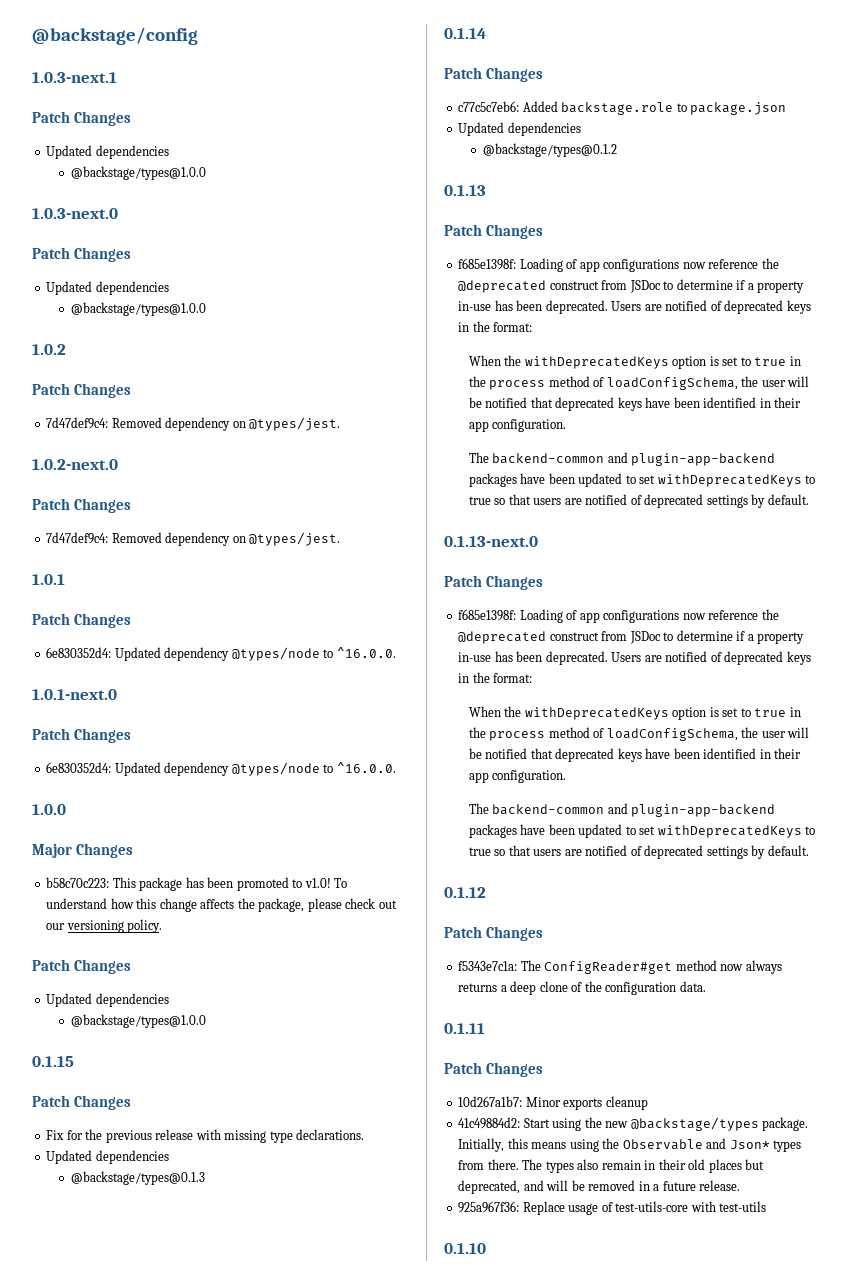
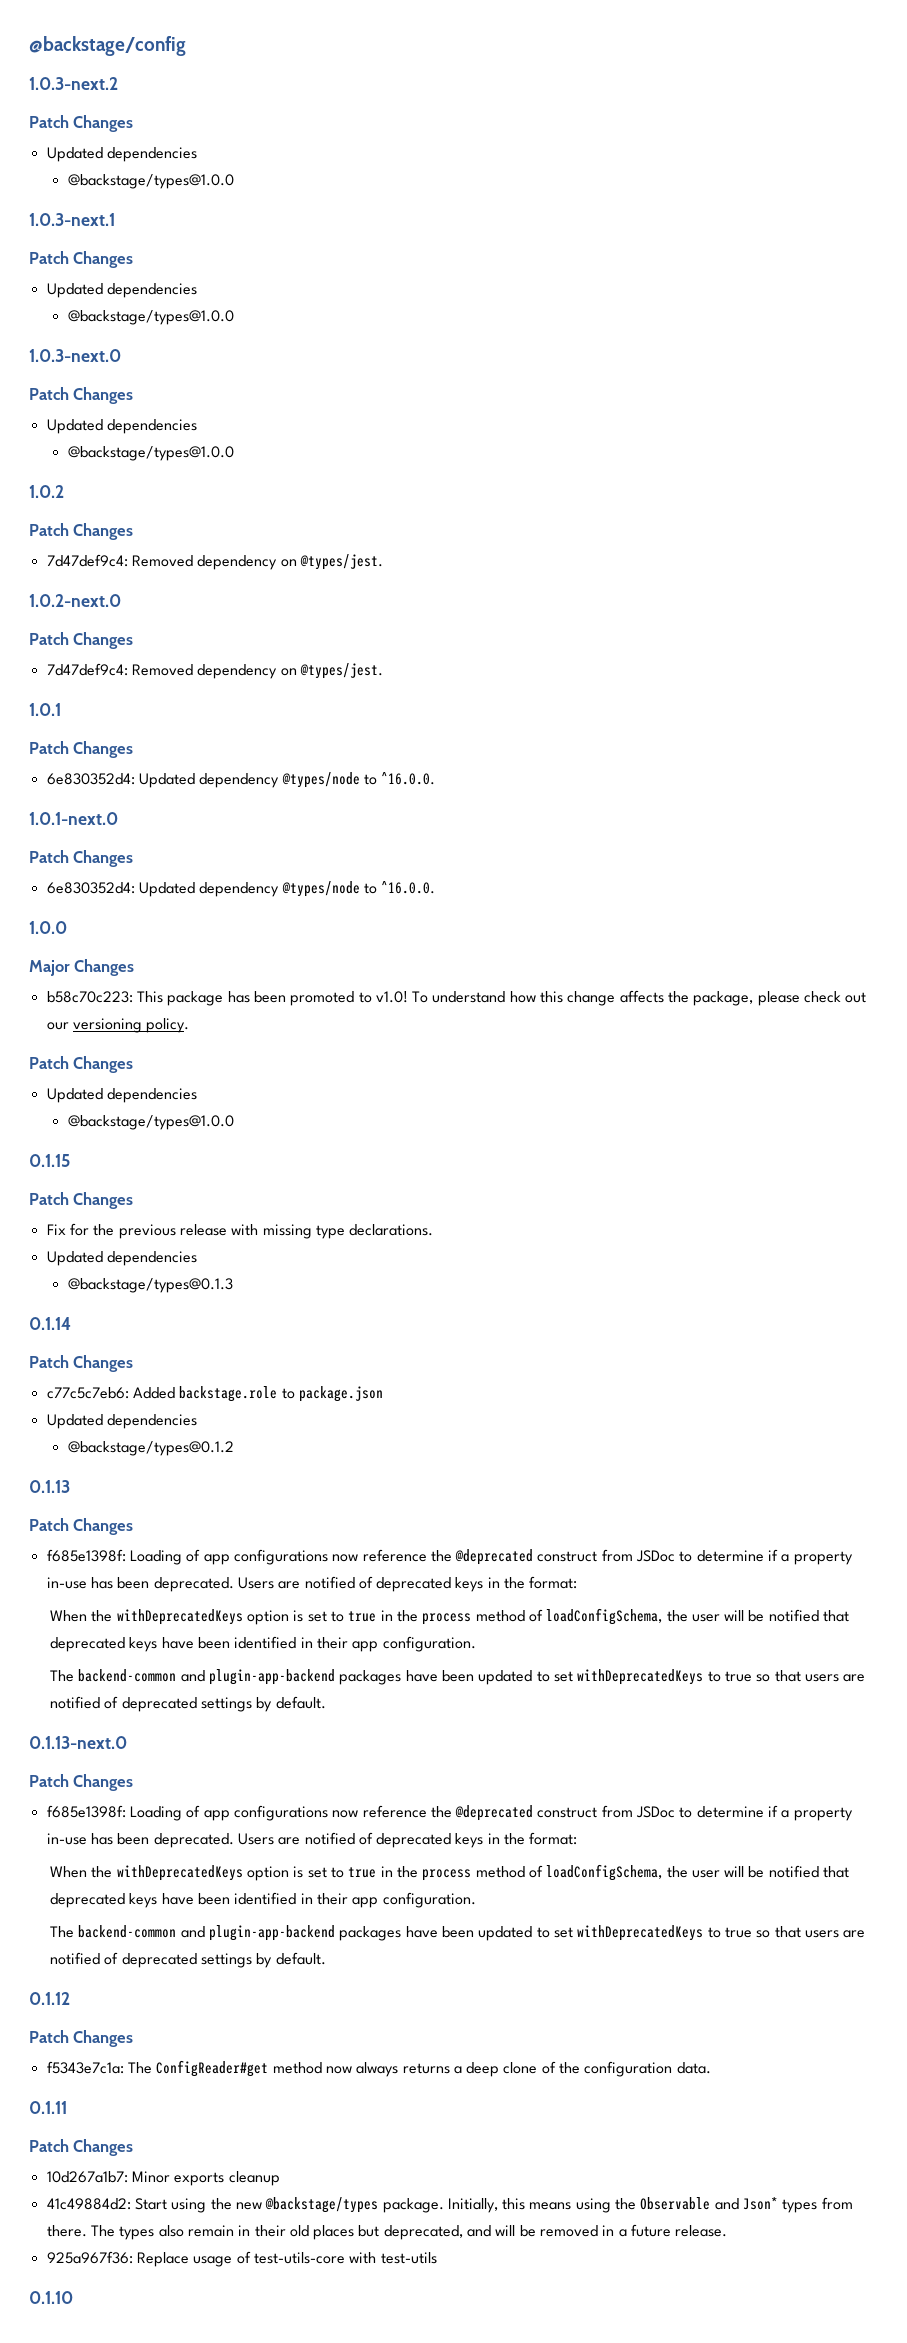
+ 1.0.3-next.2
+ Patch Changes
+ Updated dependencies
+ @backstage/types@1.0.0

